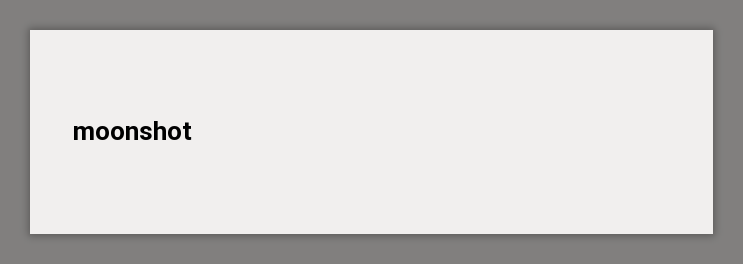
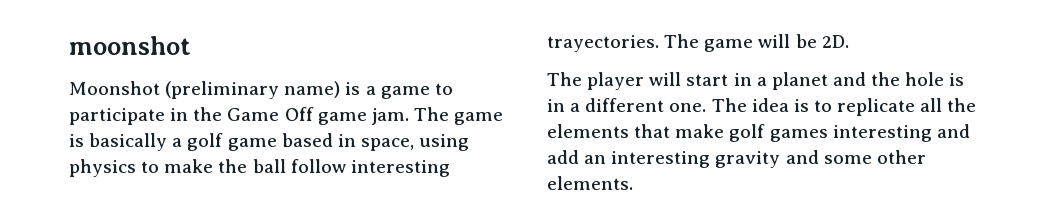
+ Moonshot (preliminary name) is a game to participate in the Game Off game jam. The game is basically a golf game based in space, using physics to make the ball follow interesting trayectories. The game will be 2D.
+ The player will start in a planet and the hole is in a different one. The idea is to replicate all the elements that make golf games interesting and add an interesting gravity and some other elements.

